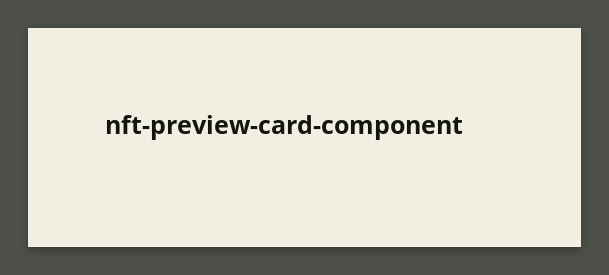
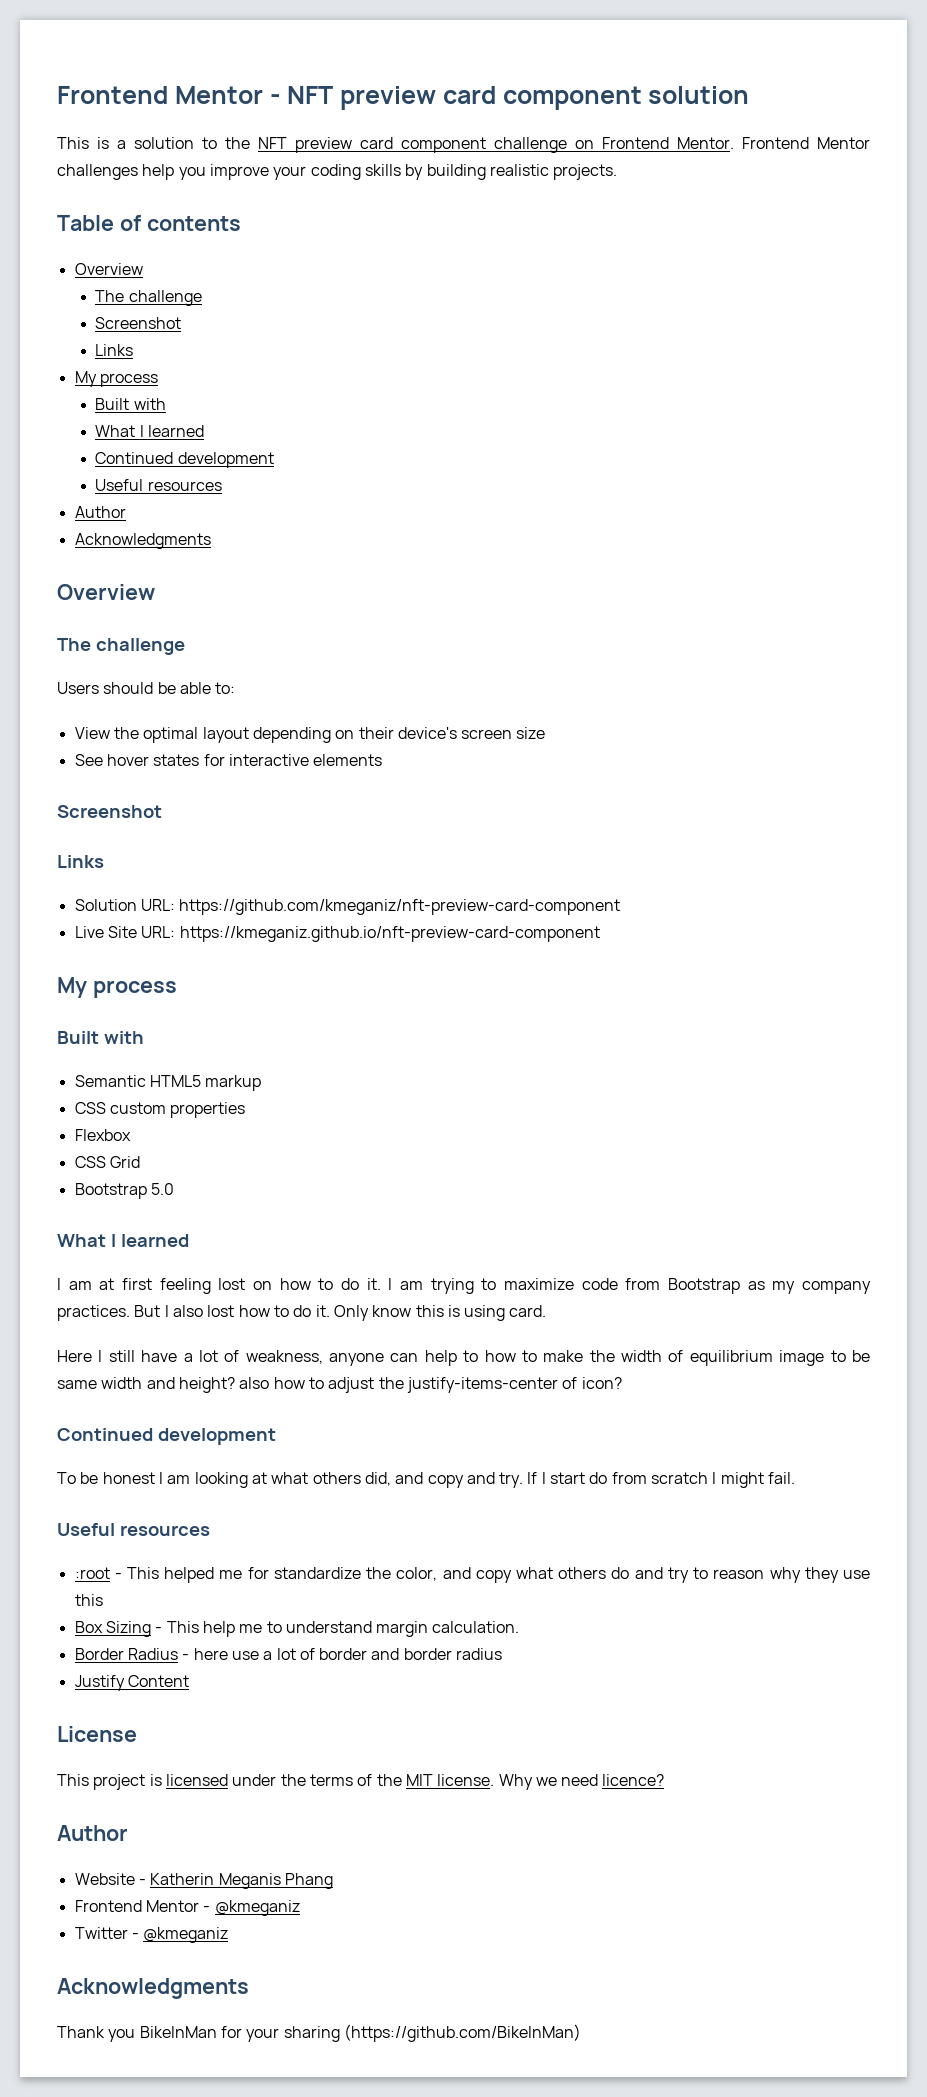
- nft-preview-card-component
+ Frontend Mentor - NFT preview card component solution
+ This is a solution to the NFT preview card component challenge on Frontend Mentor. Frontend Mentor challenges help you improve your coding skills by building realistic projects.
+ Table of contents
+ Overview
+ The challenge
+ Screenshot
+ Links
+ My process
+ Built with
+ What I learned
+ Continued development
+ Useful resources
+ Author
+ Acknowledgments
+ Overview
+ The challenge
+ Users should be able to:
+ View the optimal layout depending on their device's screen size
+ See hover states for interactive elements
+ Screenshot
+ Links
+ Solution URL: https://github.com/kmeganiz/nft-preview-card-component
+ Live Site URL: https://kmeganiz.github.io/nft-preview-card-component
+ My process
+ Built with
+ Semantic HTML5 markup
+ CSS custom properties
+ Flexbox
+ CSS Grid
+ Bootstrap 5.0
+ What I learned
+ I am at first feeling lost on how to do it. I am trying to maximize code from Bootstrap as my company practices. But I also lost how to do it. Only know this is using card.
+ Here I still have a lot of weakness, anyone can help to how to make the width of equilibrium image to be same width and height? also how to adjust the justify-items-center of icon?
+ Continued development
+ To be honest I am looking at what others did, and copy and try. If I start do from scratch I might fail.
+ Useful resources
+ :root - This helped me for standardize the color, and copy what others do and try to reason why they use this
+ Box Sizing - This help me to understand margin calculation.
+ Border Radius - here use a lot of border and border radius
+ Justify Content
+ License
+ This project is licensed under the terms of the MIT license. Why we need licence?
+ Author
+ Website - Katherin Meganis Phang
+ Frontend Mentor - @kmeganiz
+ Twitter - @kmeganiz
+ Acknowledgments
+ Thank you BikeInMan for your sharing (https://github.com/BikeInMan)

